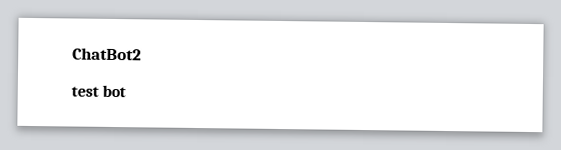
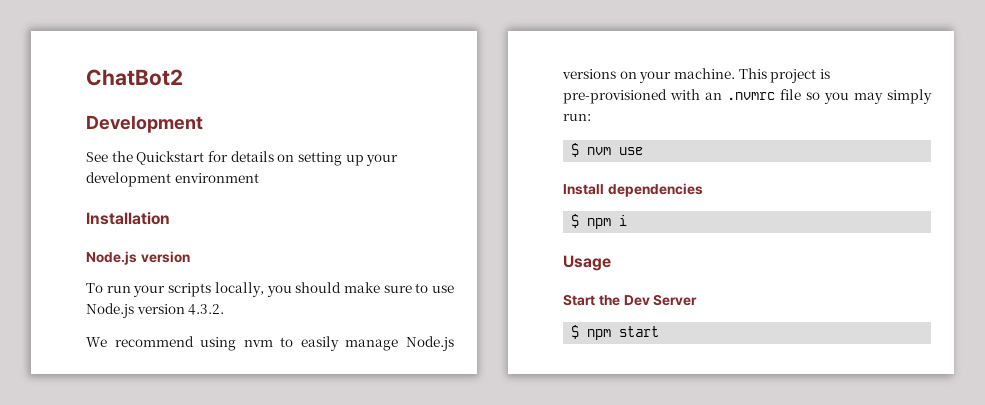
- test bot
+ Development
+ See the Quickstart for details on setting up your development environment
+ Installation
+ Node.js version
+ To run your scripts locally, you should make sure to use Node.js version 4.3.2.
+ We recommend using nvm to easily manage Node.js versions on your machine. This project is pre-provisioned with an .nvmrc file so you may simply run:
+ $ nvm use
+ Install dependencies
+ $ npm i
+ Usage
+ Start the Dev Server
+ $ npm start

